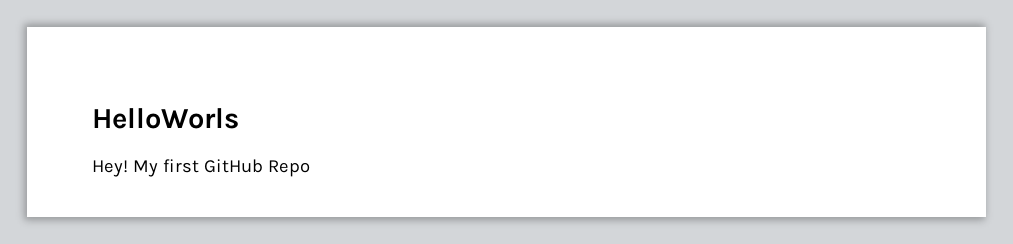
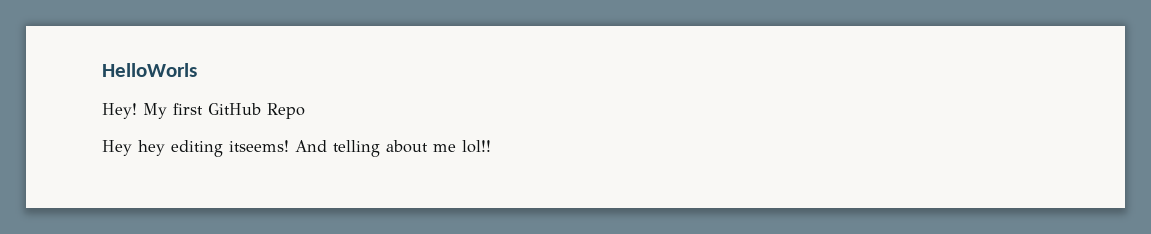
+ Hey hey editing itseems! And telling about me lol!!

